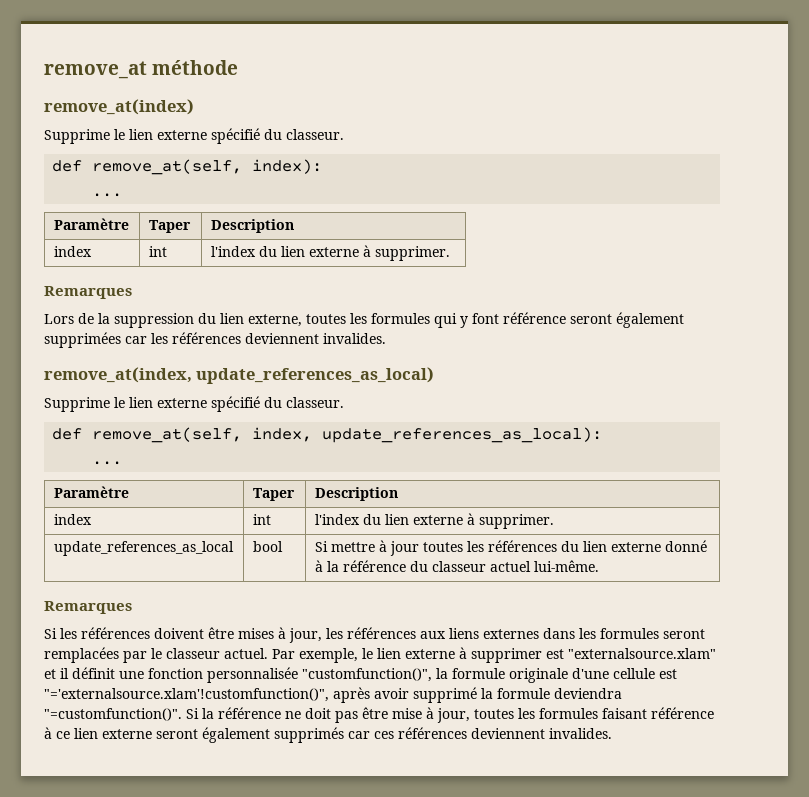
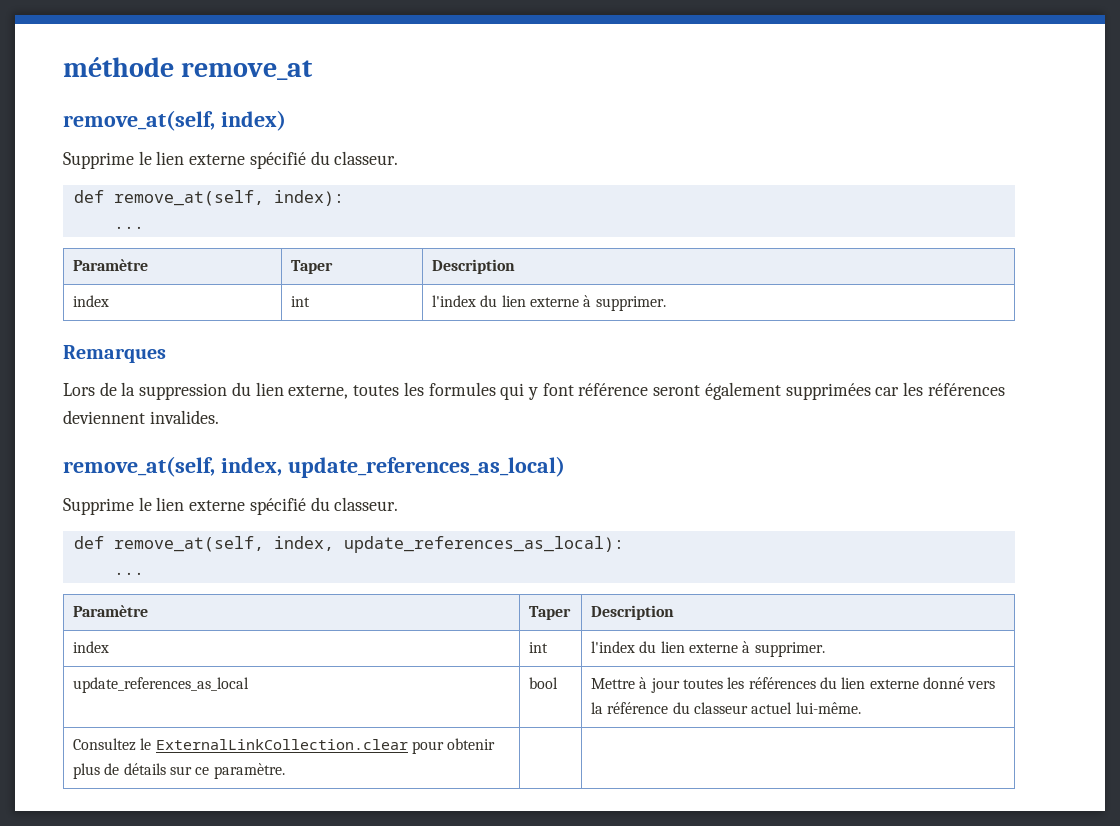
- remove_at méthode
- remove_at(index)
+ méthode remove_at
+ remove_at(self, index)
- remove_at(index, update_references_as_local)
+ remove_at(self, index, update_references_as_local)
- update_references_as_local | bool | Si mettre à jour toutes les références du lien externe donné à la référence du classeur actuel lui-même.
- Remarques
- Si les références doivent être mises à jour, les références aux liens externes dans les formules seront remplacées par le classeur actuel. Par exemple, le lien externe à supprimer est "externalsource.xlam" et il définit une fonction personnalisée "customfunction()", la formule originale d'une cellule est "='externalsource.xlam'!customfunction()", après avoir supprimé la formule deviendra "=customfunction()". Si la référence ne doit pas être mise à jour, toutes les formules faisant référence à ce lien externe seront également supprimés car ces références deviennent invalides.
+ update_references_as_local | bool | Mettre à jour toutes les références du lien externe donné vers la référence du classeur actuel lui-même.
+ Consultez le ExternalLinkCollection.clear pour obtenir plus de détails sur ce paramètre. | |

